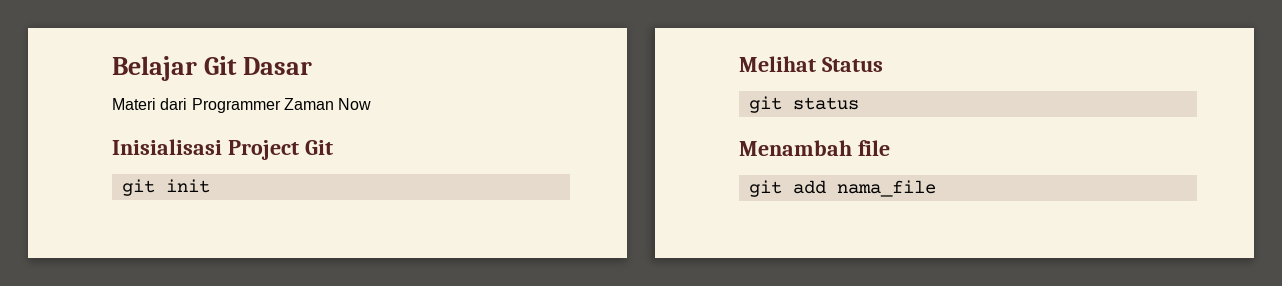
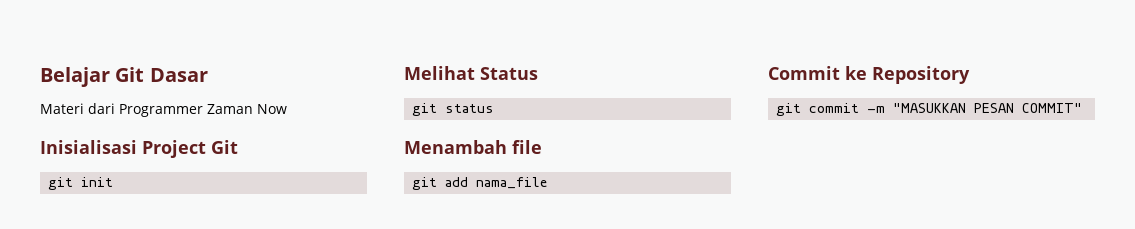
+ Commit ke Repository
+ git commit -m "MASUKKAN PESAN COMMIT"

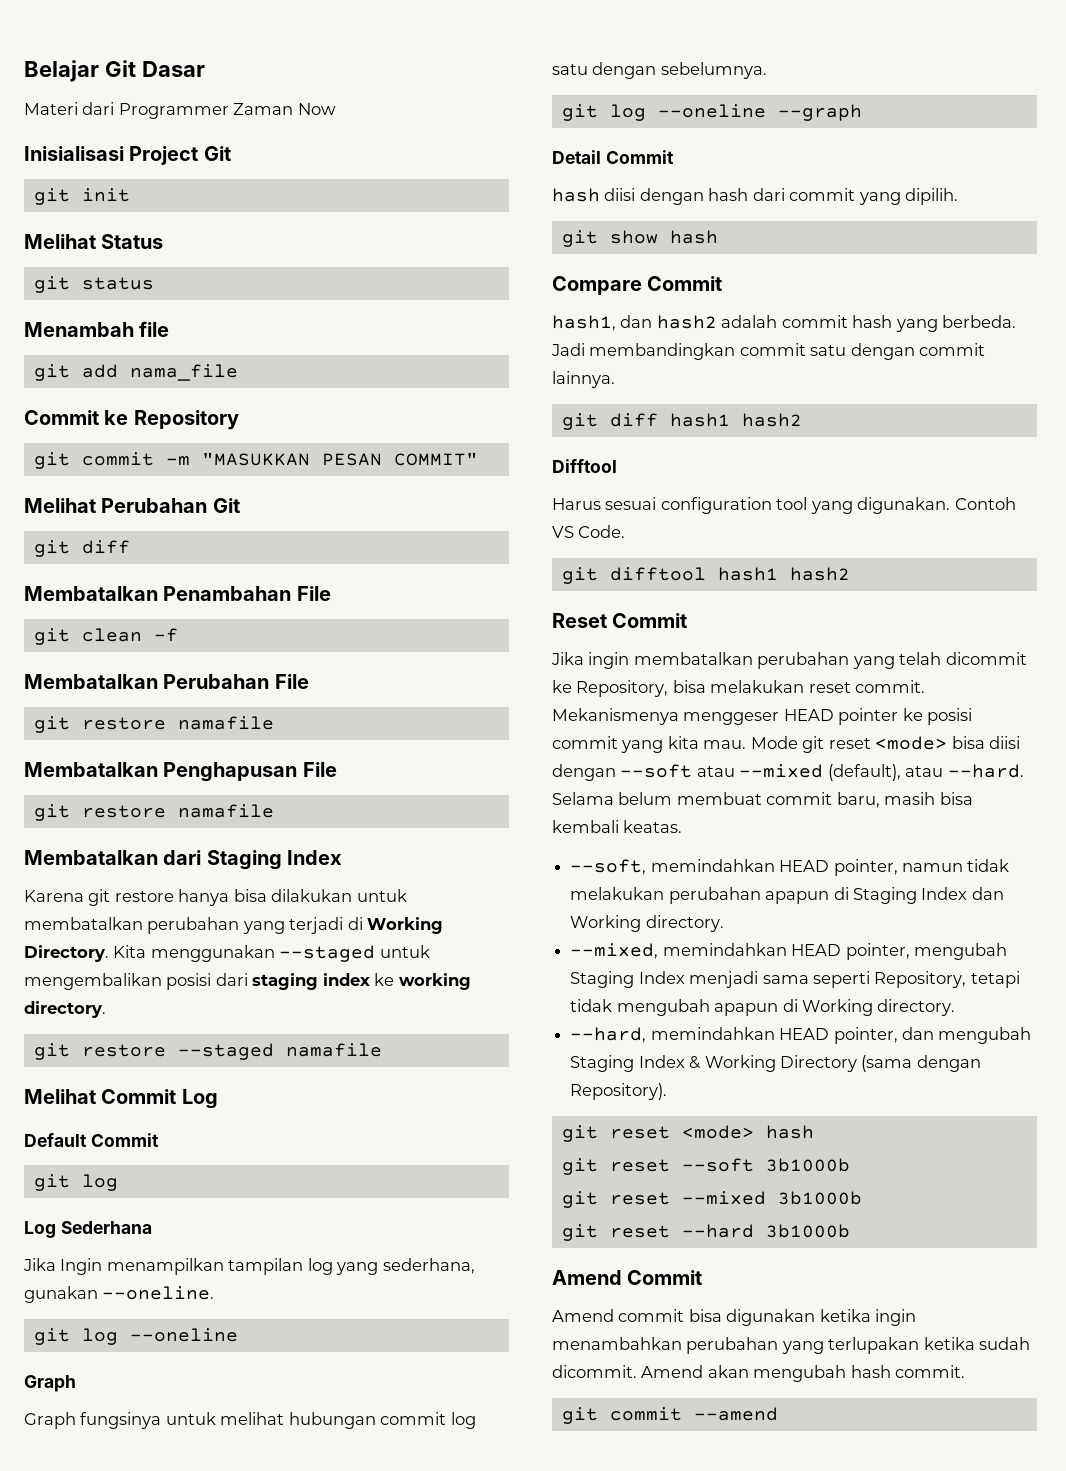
+ Melihat Perubahan Git
+ git diff
+ Membatalkan Penambahan File
+ git clean -f
+ Membatalkan Perubahan File
+ git restore namafile
+ Membatalkan Penghapusan File
+ git restore namafile
+ Membatalkan dari Staging Index
+ Karena git restore hanya bisa dilakukan untuk membatalkan perubahan yang terjadi di Working Directory. Kita menggunakan --staged untuk mengembalikan posisi dari staging index ke working directory.
+ git restore --staged namafile
+ Melihat Commit Log
+ Default Commit
+ git log
+ Log Sederhana
+ Jika Ingin menampilkan tampilan log yang sederhana, gunakan --oneline.
+ git log --oneline
+ Graph
+ Graph fungsinya untuk melihat hubungan commit log satu dengan sebelumnya.
+ git log --oneline --graph
+ Detail Commit
+ hash diisi dengan hash dari commit yang dipilih.
+ git show hash
+ Compare Commit
+ hash1, dan hash2 adalah commit hash yang berbeda. Jadi membandingkan commit satu dengan commit lainnya.
+ git diff hash1 hash2
+ Difftool
+ Harus sesuai configuration tool yang digunakan. Contoh VS Code.
+ git difftool hash1 hash2
+ Reset Commit
+ Jika ingin membatalkan perubahan yang telah dicommit ke Repository, bisa melakukan reset commit. Mekanismenya menggeser HEAD pointer ke posisi commit yang kita mau. Mode git reset <mode> bisa diisi dengan --soft atau --mixed (default), atau --hard. Selama belum membuat commit baru, masih bisa kembali keatas.
+ --soft, memindahkan HEAD pointer, namun tidak melakukan perubahan apapun di Staging Index dan Working directory.
+ --mixed, memindahkan HEAD pointer, mengubah Staging Index menjadi sama seperti Repository, tetapi tidak mengubah apapun di Working directory.
+ --hard, memindahkan HEAD pointer, dan mengubah Staging Index & Working Directory (sama dengan Repository).
+ git reset <mode> hash
+ git reset --soft 3b1000b
+ git reset --mixed 3b1000b
+ git reset --hard 3b1000b
+ Amend Commit
+ Amend commit bisa digunakan ketika ingin menambahkan perubahan yang terlupakan ketika sudah dicommit. Amend akan mengubah hash commit.
+ git commit --amend

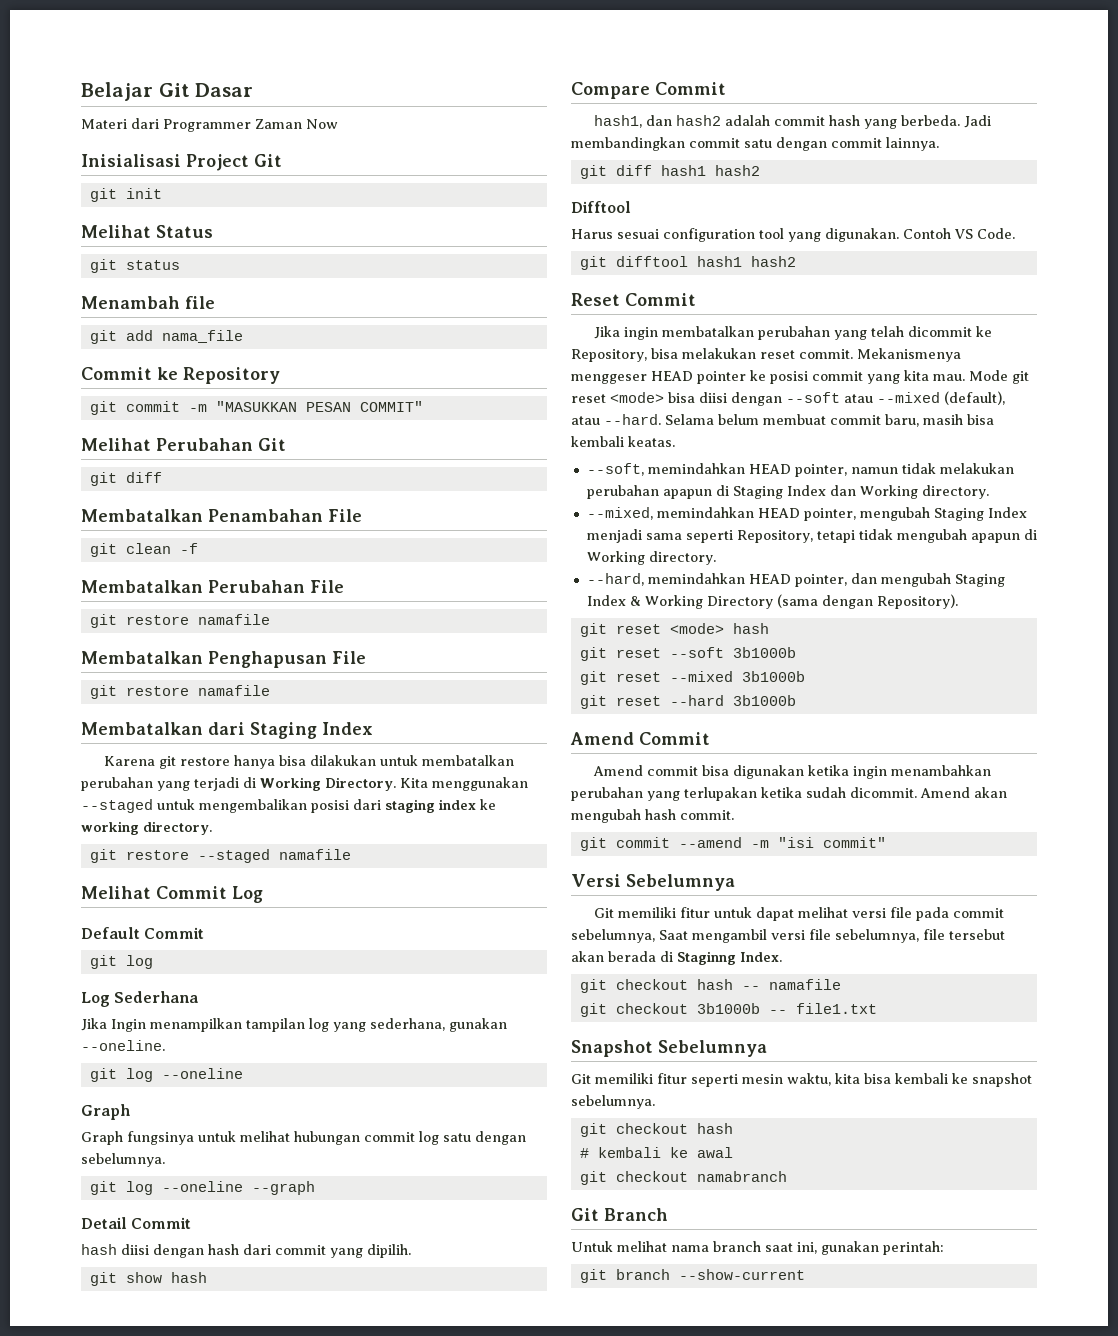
- git commit --amend
+ git commit --amend -m "isi commit"
+ Versi Sebelumnya
+ Git memiliki fitur untuk dapat melihat versi file pada commit sebelumnya, Saat mengambil versi file sebelumnya, file tersebut akan berada di Staginng Index.
+ git checkout hash -- namafile
+ git checkout 3b1000b -- file1.txt
+ Snapshot Sebelumnya
+ Git memiliki fitur seperti mesin waktu, kita bisa kembali ke snapshot sebelumnya.
+ git checkout hash
+ # kembali ke awal
+ git checkout namabranch
+ Git Branch
+ Untuk melihat nama branch saat ini, gunakan perintah:
+ git branch --show-current

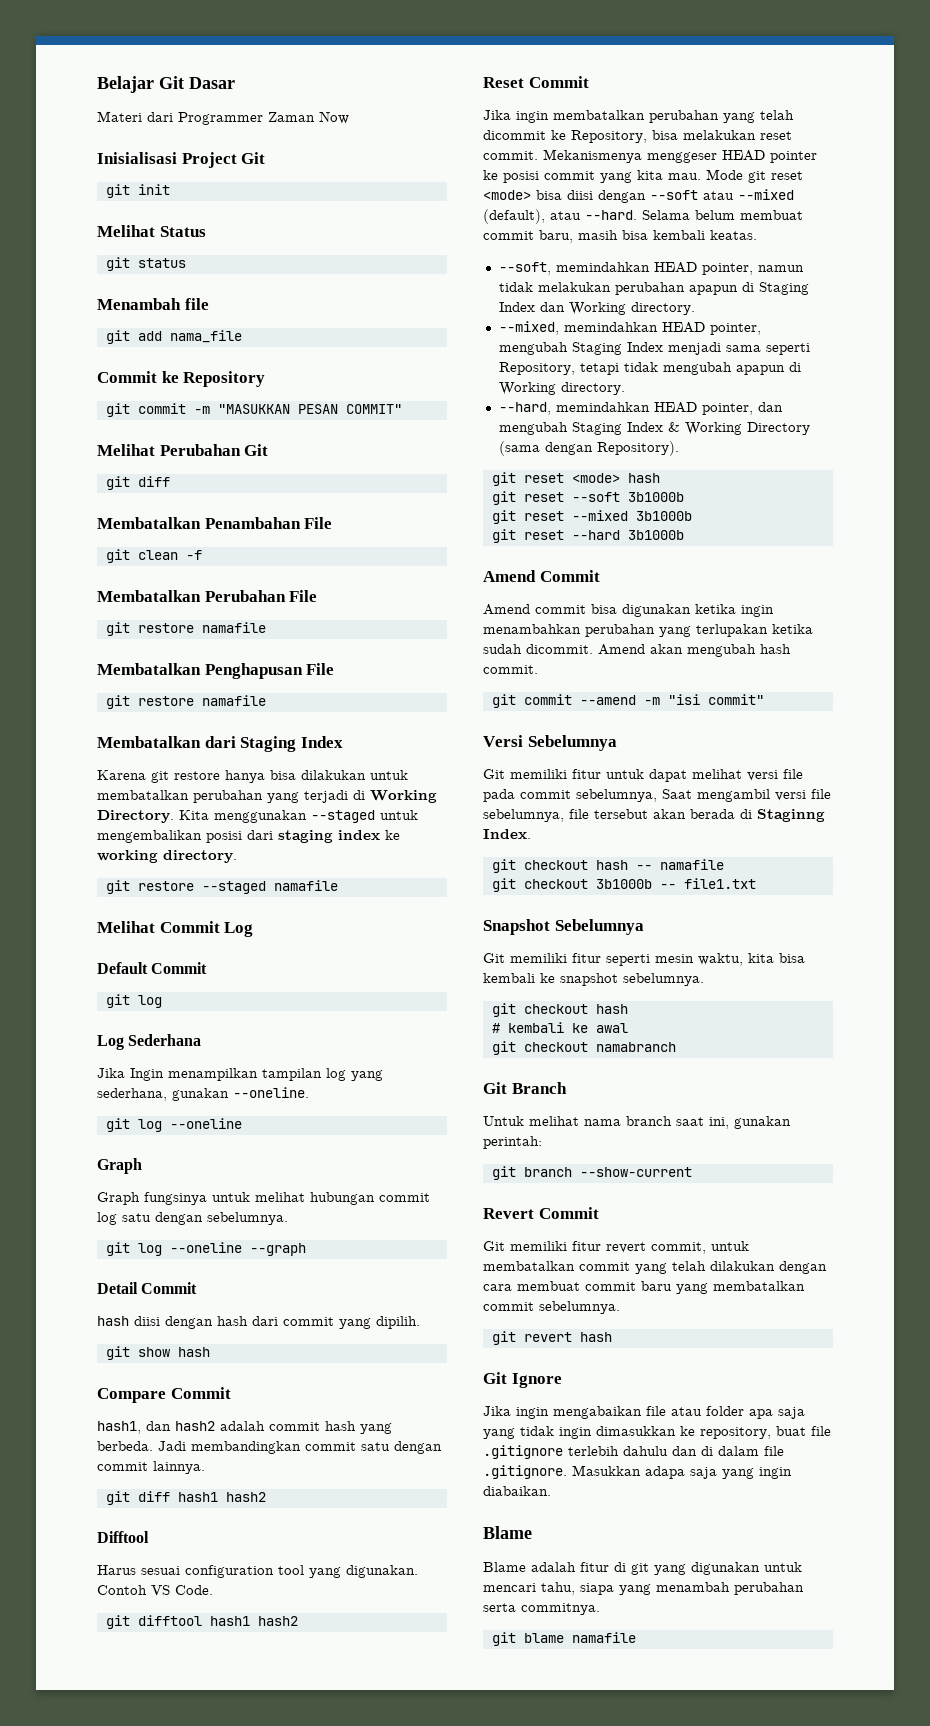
+ Revert Commit
+ Git memiliki fitur revert commit, untuk membatalkan commit yang telah dilakukan dengan cara membuat commit baru yang membatalkan commit sebelumnya.
+ git revert hash
+ Git Ignore
+ Jika ingin mengabaikan file atau folder apa saja yang tidak ingin dimasukkan ke repository, buat file .gitignore terlebih dahulu dan di dalam file .gitignore. Masukkan adapa saja yang ingin diabaikan.
+ Blame
+ Blame adalah fitur di git yang digunakan untuk mencari tahu, siapa yang menambah perubahan serta commitnya.
+ git blame namafile

